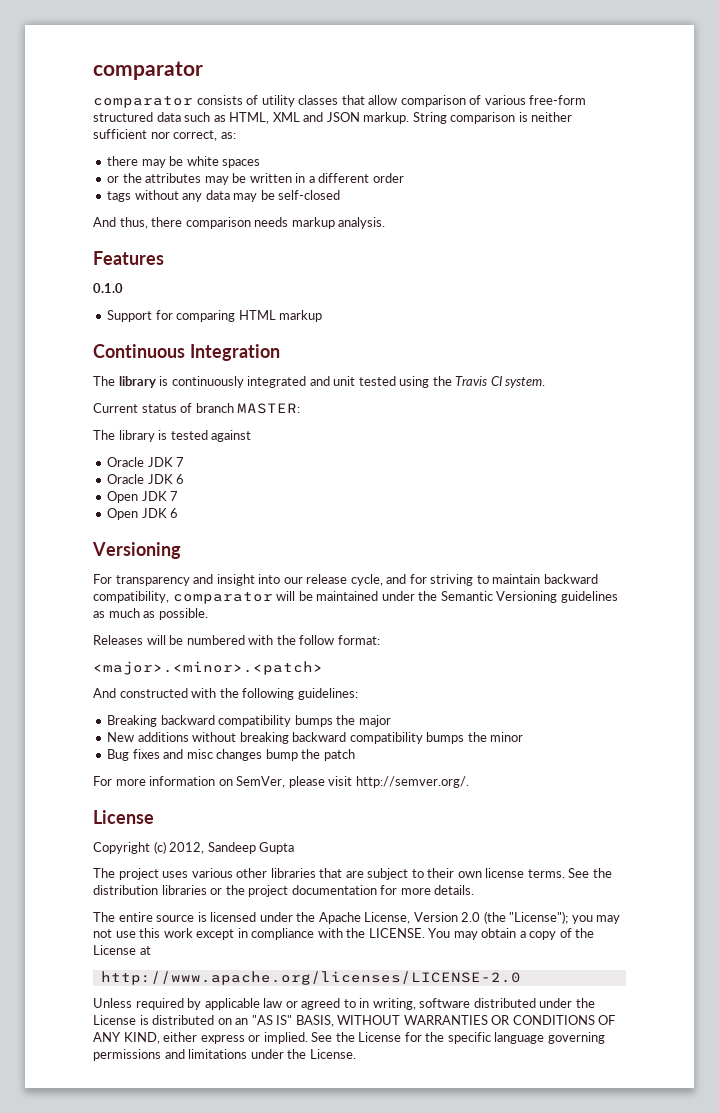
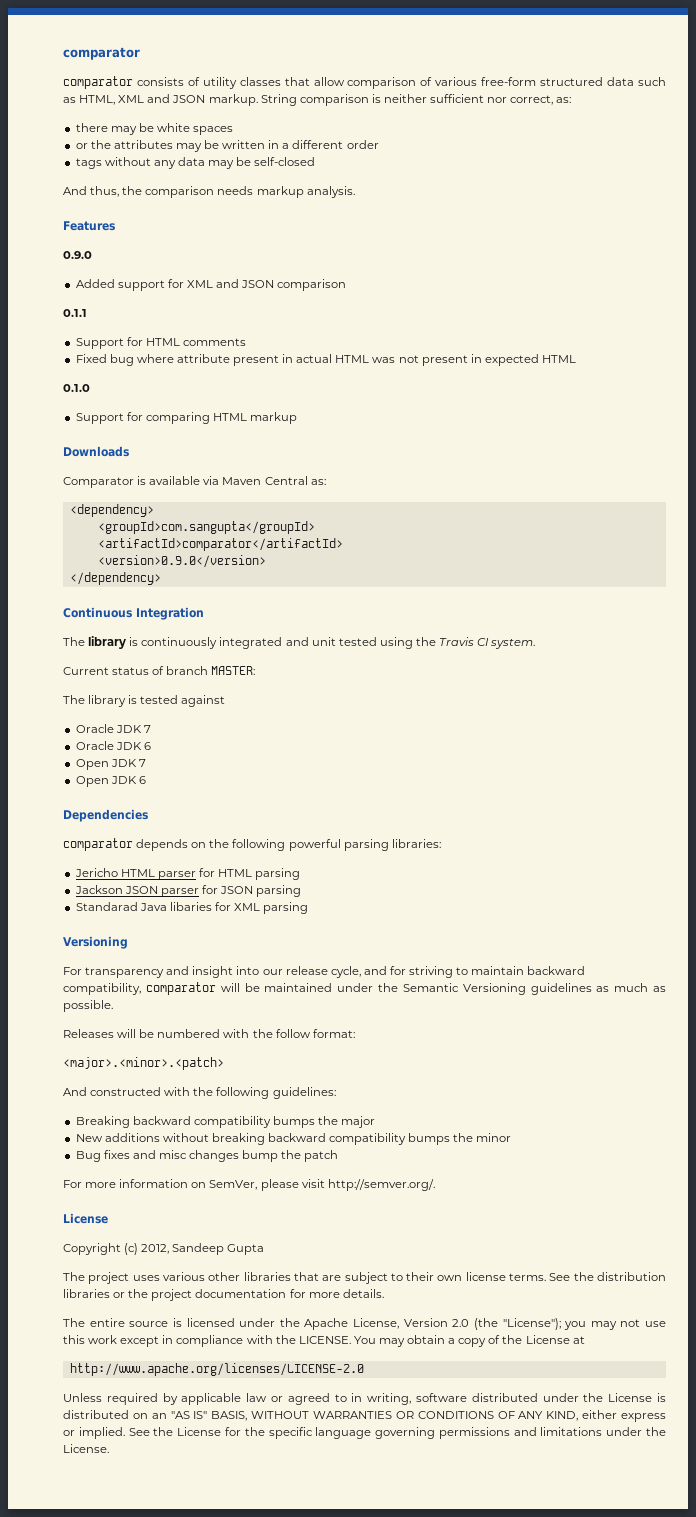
- And thus, there comparison needs markup analysis.
+ And thus, the comparison needs markup analysis.
+ 0.9.0
+ Added support for XML and JSON comparison
+ 0.1.1
+ Support for HTML comments
+ Fixed bug where attribute present in actual HTML was not present in expected HTML
+ Downloads
+ Comparator is available via Maven Central as:
+ <dependency>
+ <groupId>com.sangupta</groupId>
+ <artifactId>comparator</artifactId>
+ <version>0.9.0</version>
+ </dependency>
+ Dependencies
+ comparator depends on the following powerful parsing libraries:
+ Jericho HTML parser for HTML parsing
+ Jackson JSON parser for JSON parsing
+ Standarad Java libaries for XML parsing

